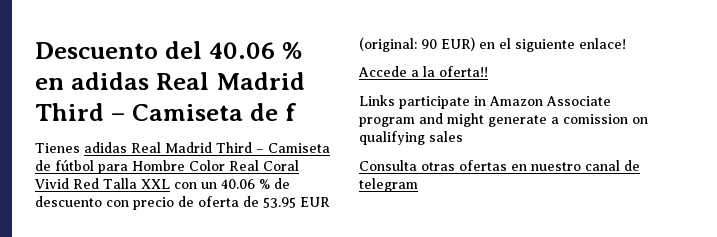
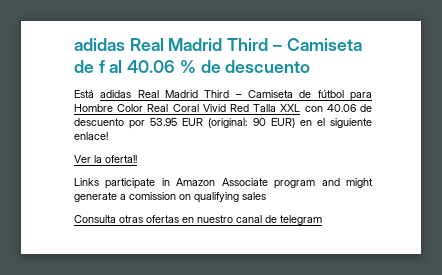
- Descuento del 40.06 % en adidas Real Madrid Third – Camiseta de f
- Tienes adidas Real Madrid Third – Camiseta de fútbol para Hombre Color Real Coral Vivid Red Talla XXL con un 40.06 % de descuento con precio de oferta de 53.95 EUR (original: 90 EUR) en el siguiente enlace!
+ adidas Real Madrid Third – Camiseta de f al 40.06 % de descuento
+ Está adidas Real Madrid Third – Camiseta de fútbol para Hombre Color Real Coral Vivid Red Talla XXL con 40.06 de descuento por 53.95 EUR (original: 90 EUR) en el siguiente enlace!
- Accede a la oferta!!
+ Ver la oferta!!

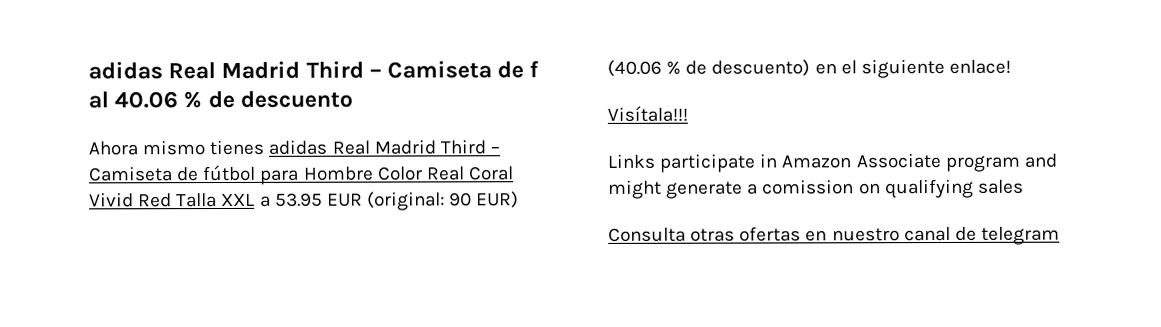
- Está adidas Real Madrid Third – Camiseta de fútbol para Hombre Color Real Coral Vivid Red Talla XXL con 40.06 de descuento por 53.95 EUR (original: 90 EUR) en el siguiente enlace!
+ Ahora mismo tienes adidas Real Madrid Third – Camiseta de fútbol para Hombre Color Real Coral Vivid Red Talla XXL a 53.95 EUR (original: 90 EUR) (40.06 % de descuento) en el siguiente enlace!
- Ver la oferta!!
+ Visítala!!!

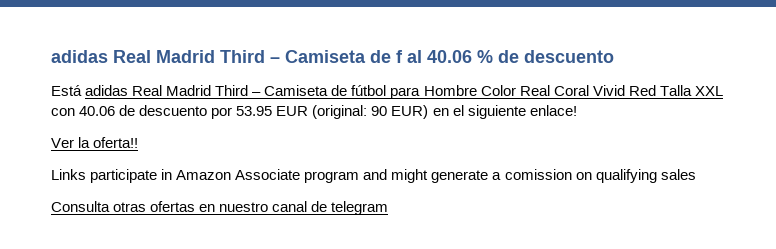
- Ahora mismo tienes adidas Real Madrid Third – Camiseta de fútbol para Hombre Color Real Coral Vivid Red Talla XXL a 53.95 EUR (original: 90 EUR) (40.06 % de descuento) en el siguiente enlace!
+ Está adidas Real Madrid Third – Camiseta de fútbol para Hombre Color Real Coral Vivid Red Talla XXL con 40.06 de descuento por 53.95 EUR (original: 90 EUR) en el siguiente enlace!
- Visítala!!!
+ Ver la oferta!!

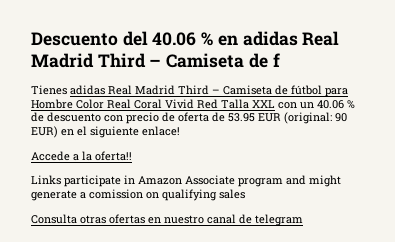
- adidas Real Madrid Third – Camiseta de f al 40.06 % de descuento
- Está adidas Real Madrid Third – Camiseta de fútbol para Hombre Color Real Coral Vivid Red Talla XXL con 40.06 de descuento por 53.95 EUR (original: 90 EUR) en el siguiente enlace!
+ Descuento del 40.06 % en adidas Real Madrid Third – Camiseta de f
+ Tienes adidas Real Madrid Third – Camiseta de fútbol para Hombre Color Real Coral Vivid Red Talla XXL con un 40.06 % de descuento con precio de oferta de 53.95 EUR (original: 90 EUR) en el siguiente enlace!
- Ver la oferta!!
+ Accede a la oferta!!

